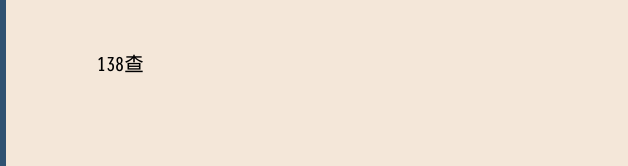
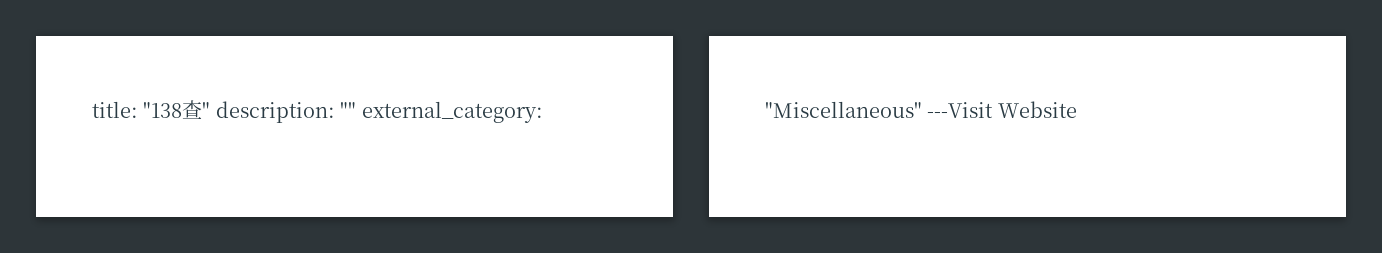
- 138查
+ title: "138查" description: "" external_category: "Miscellaneous" ---Visit Website

